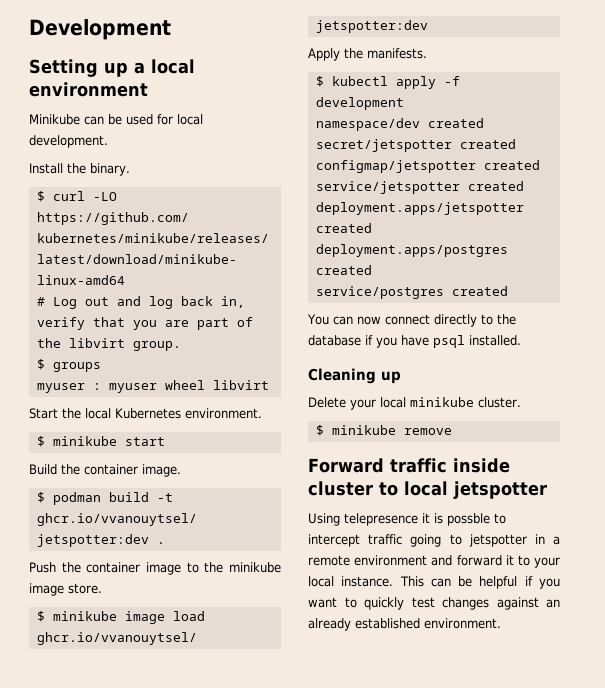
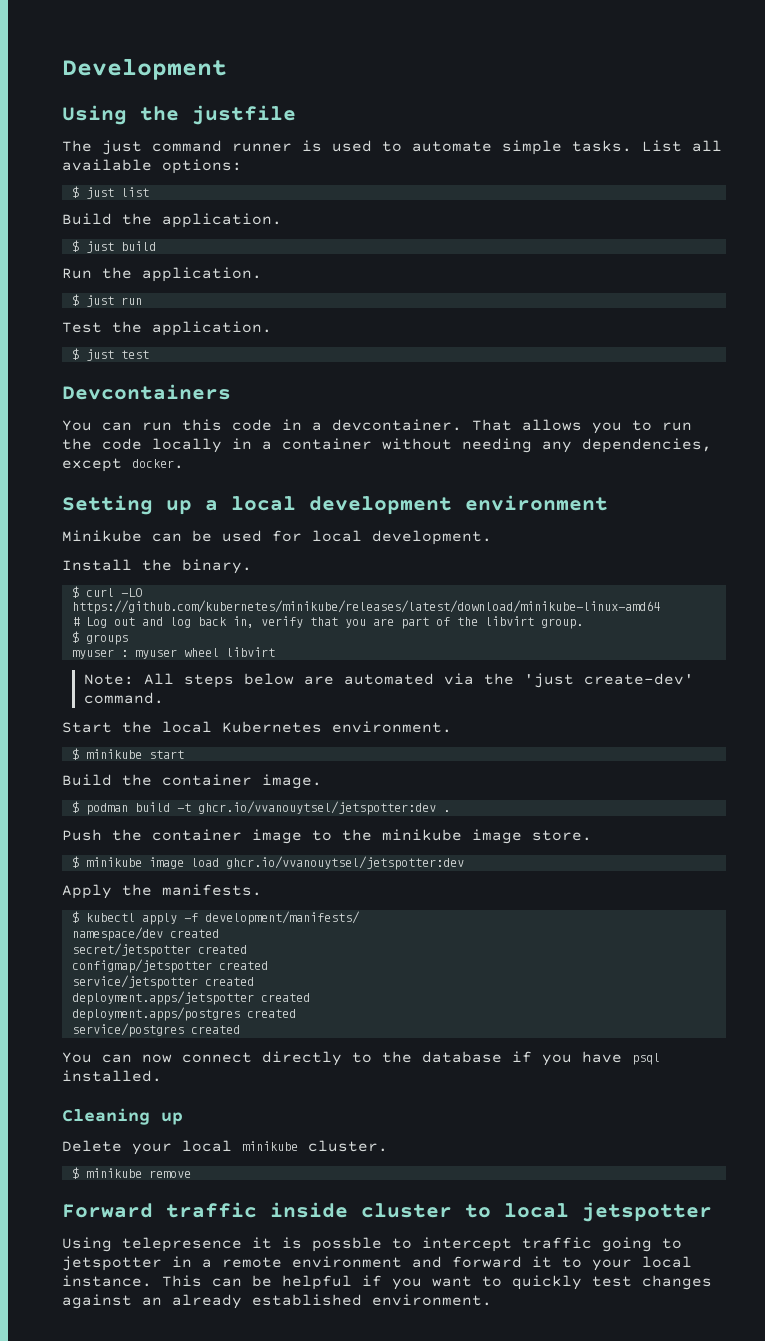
+ Using the justfile
+ The just command runner is used to automate simple tasks. List all available options:
+ $ just list
+ Build the application.
+ $ just build
+ Run the application.
+ $ just run
+ Test the application.
+ $ just test
+ Devcontainers
+ You can run this code in a devcontainer. That allows you to run the code locally in a container without needing any dependencies, except docker.
- Setting up a local environment
+ Setting up a local development environment
+ Note: All steps below are automated via the 'just create-dev' command.
- $ kubectl apply -f development
+ $ kubectl apply -f development/manifests/

